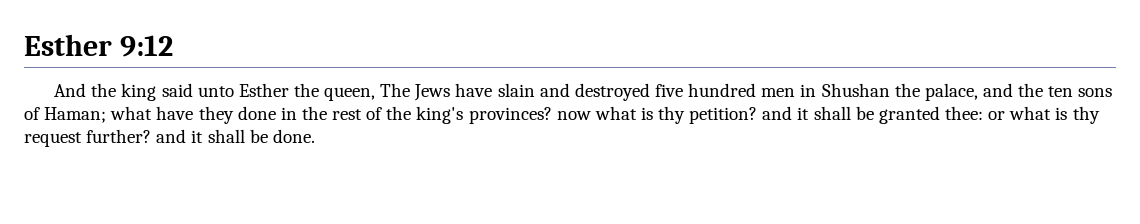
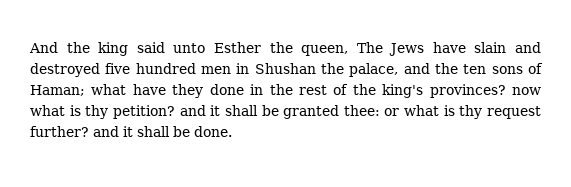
- Esther 9:12

